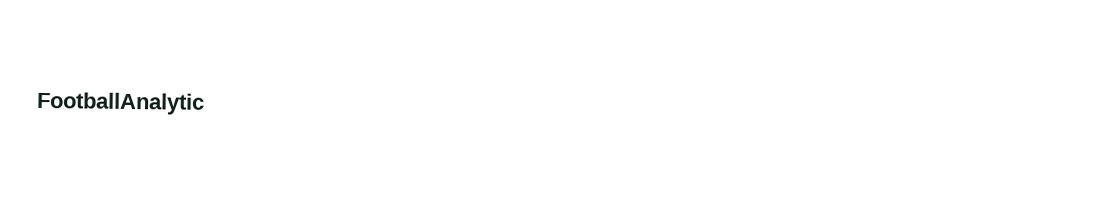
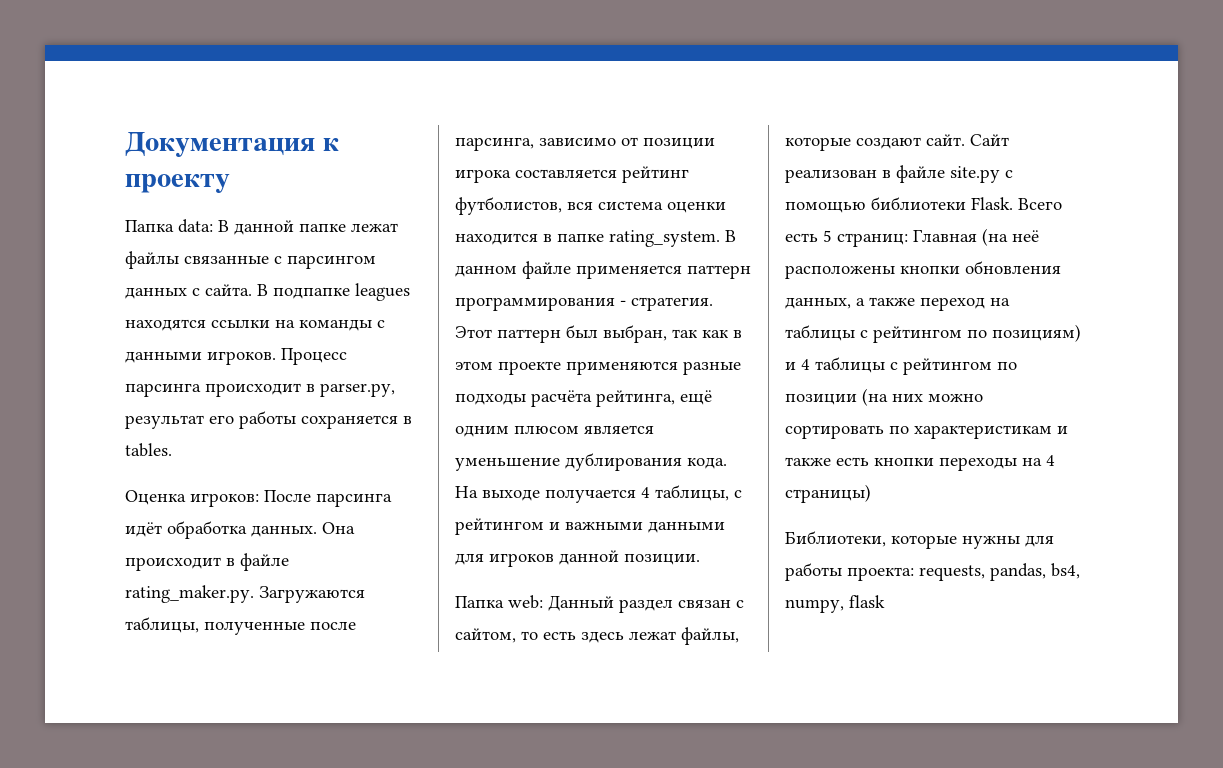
- FootballAnalytic
+ Документация к проекту
+ Папка data: В данной папке лежат файлы связанные с парсингом данных с сайта. В подпапке leagues находятся ссылки на команды с данными игроков. Процесс парсинга происходит в parser.py, результат его работы сохраняется в tables.
+ Оценка игроков: После парсинга идёт обработка данных. Она происходит в файле rating_maker.py. Загружаются таблицы, полученные после парсинга, зависимо от позиции игрока составляется рейтинг футболистов, вся система оценки находится в папке rating_system. В данном файле применяется паттерн программирования - стратегия. Этот паттерн был выбран, так как в этом проекте применяются разные подходы расчёта рейтинга, ещё одним плюсом является уменьшение дублирования кода. На выходе получается 4 таблицы, с рейтингом и важными данными для игроков данной позиции.
+ Папка web: Данный раздел связан с сайтом, то есть здесь лежат файлы, которые создают сайт. Сайт реализован в файле site.py с помощью библиотеки Flask. Всего есть 5 страниц: Главная (на неё расположены кнопки обновления данных, а также переход на таблицы с рейтингом по позициям) и 4 таблицы с рейтингом по позиции (на них можно сортировать по характеристикам и также есть кнопки переходы на 4 страницы)
+ Библиотеки, которые нужны для работы проекта: requests, pandas, bs4, numpy, flask

